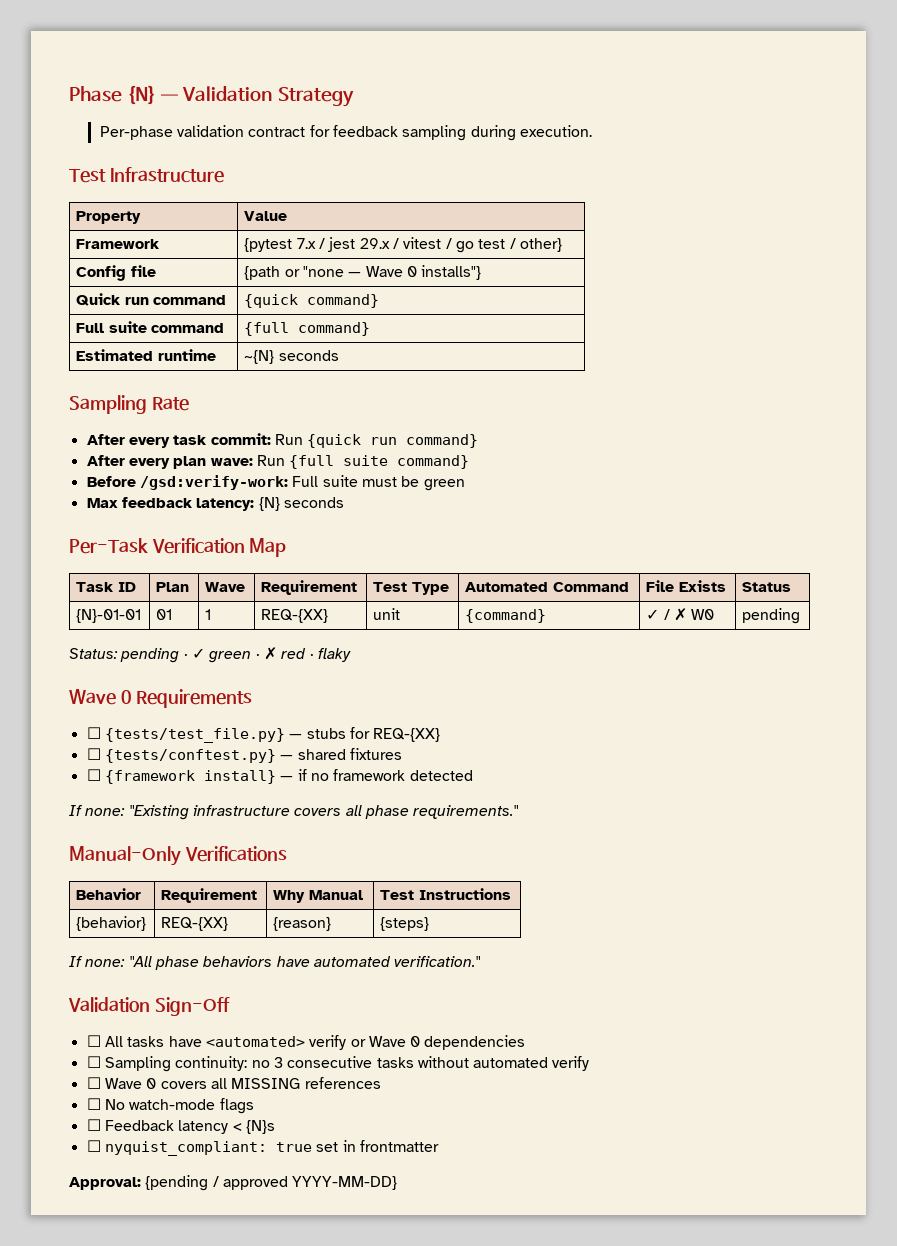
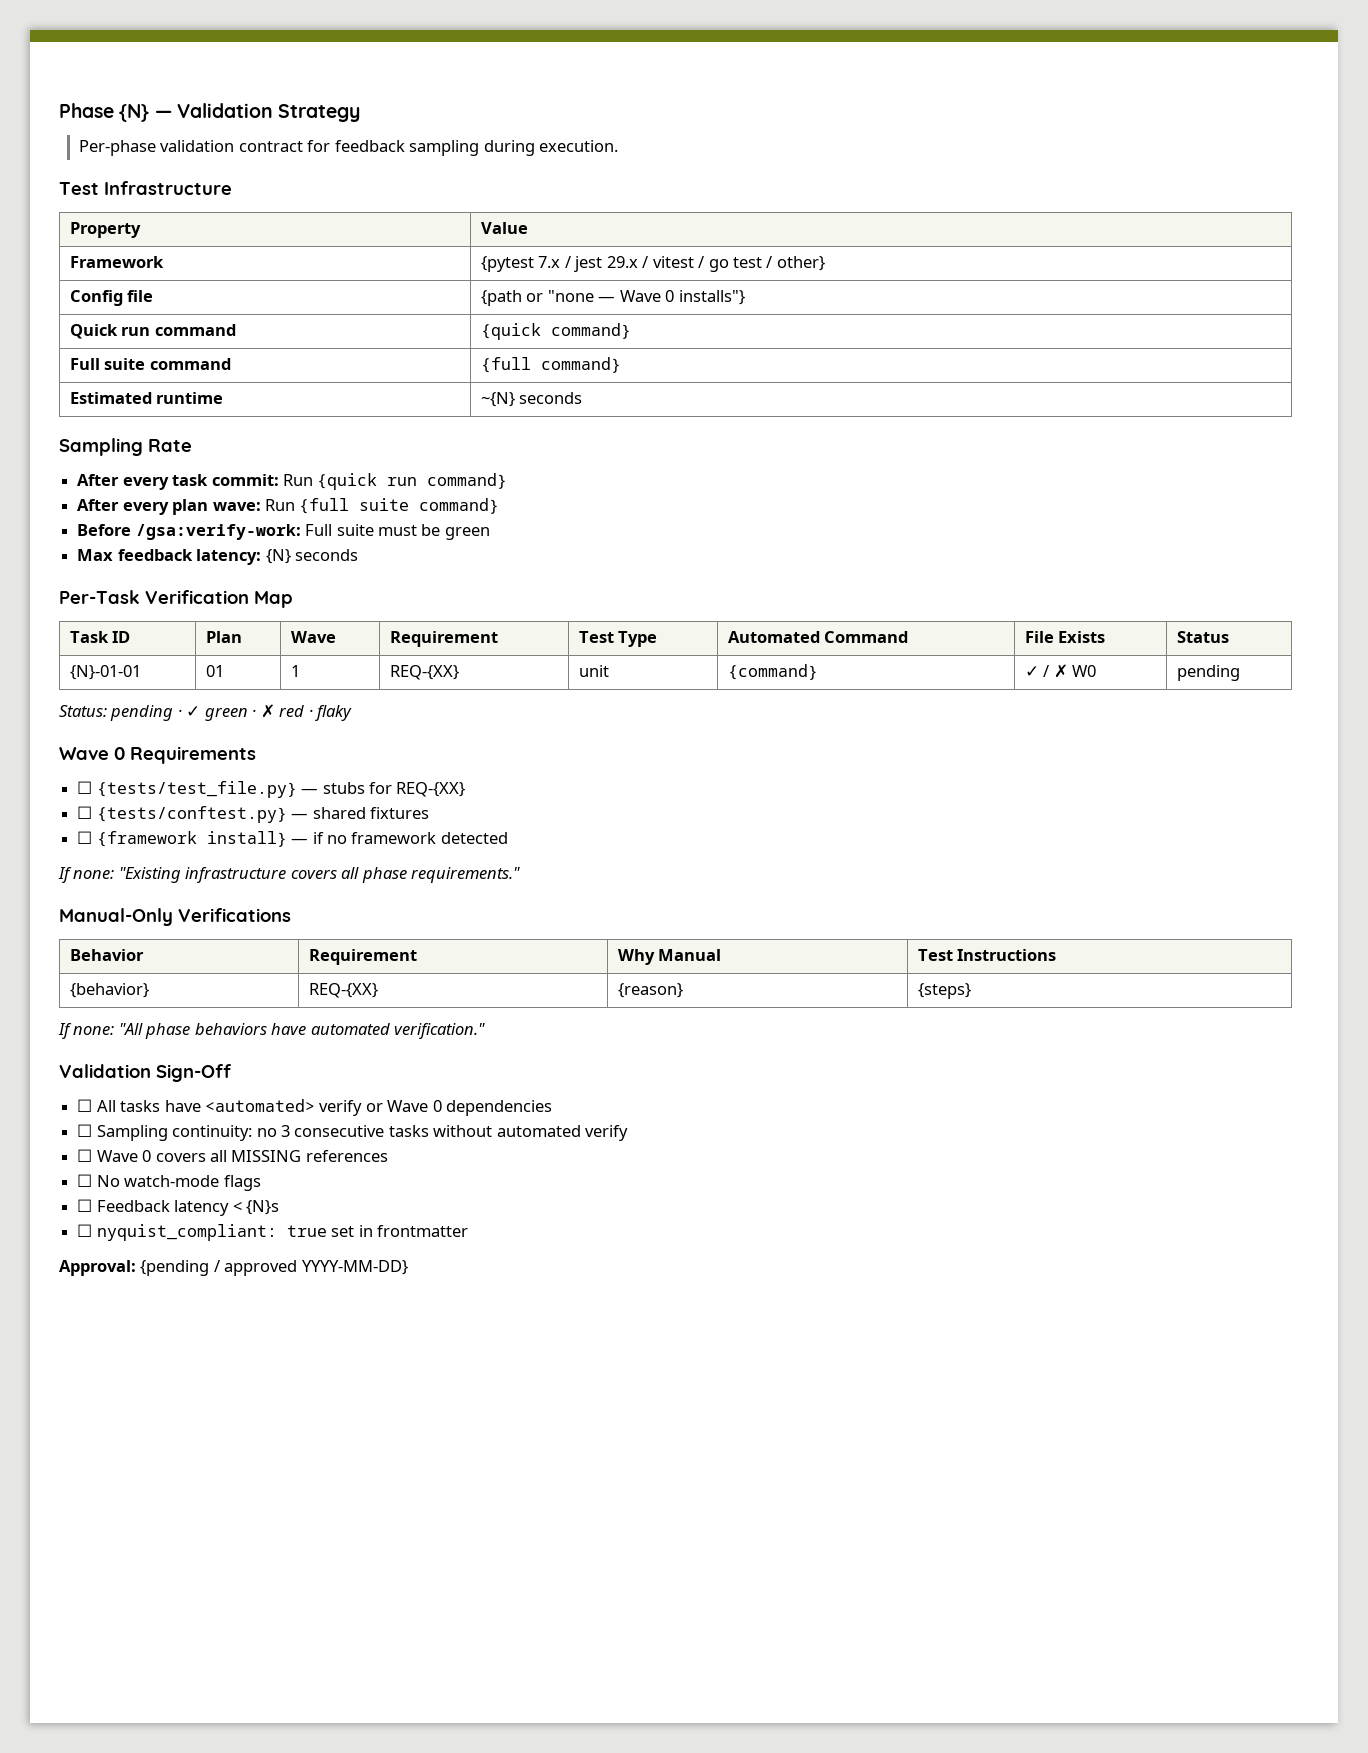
- Before /gsd:verify-work: Full suite must be green
+ Before /gsa:verify-work: Full suite must be green

